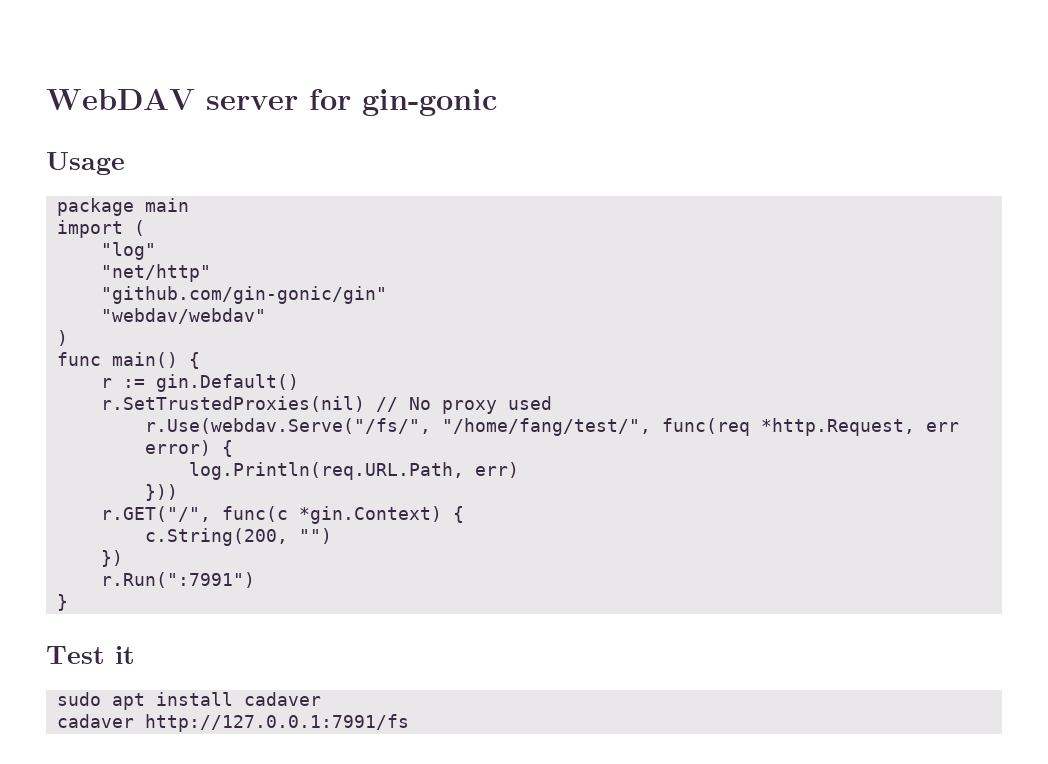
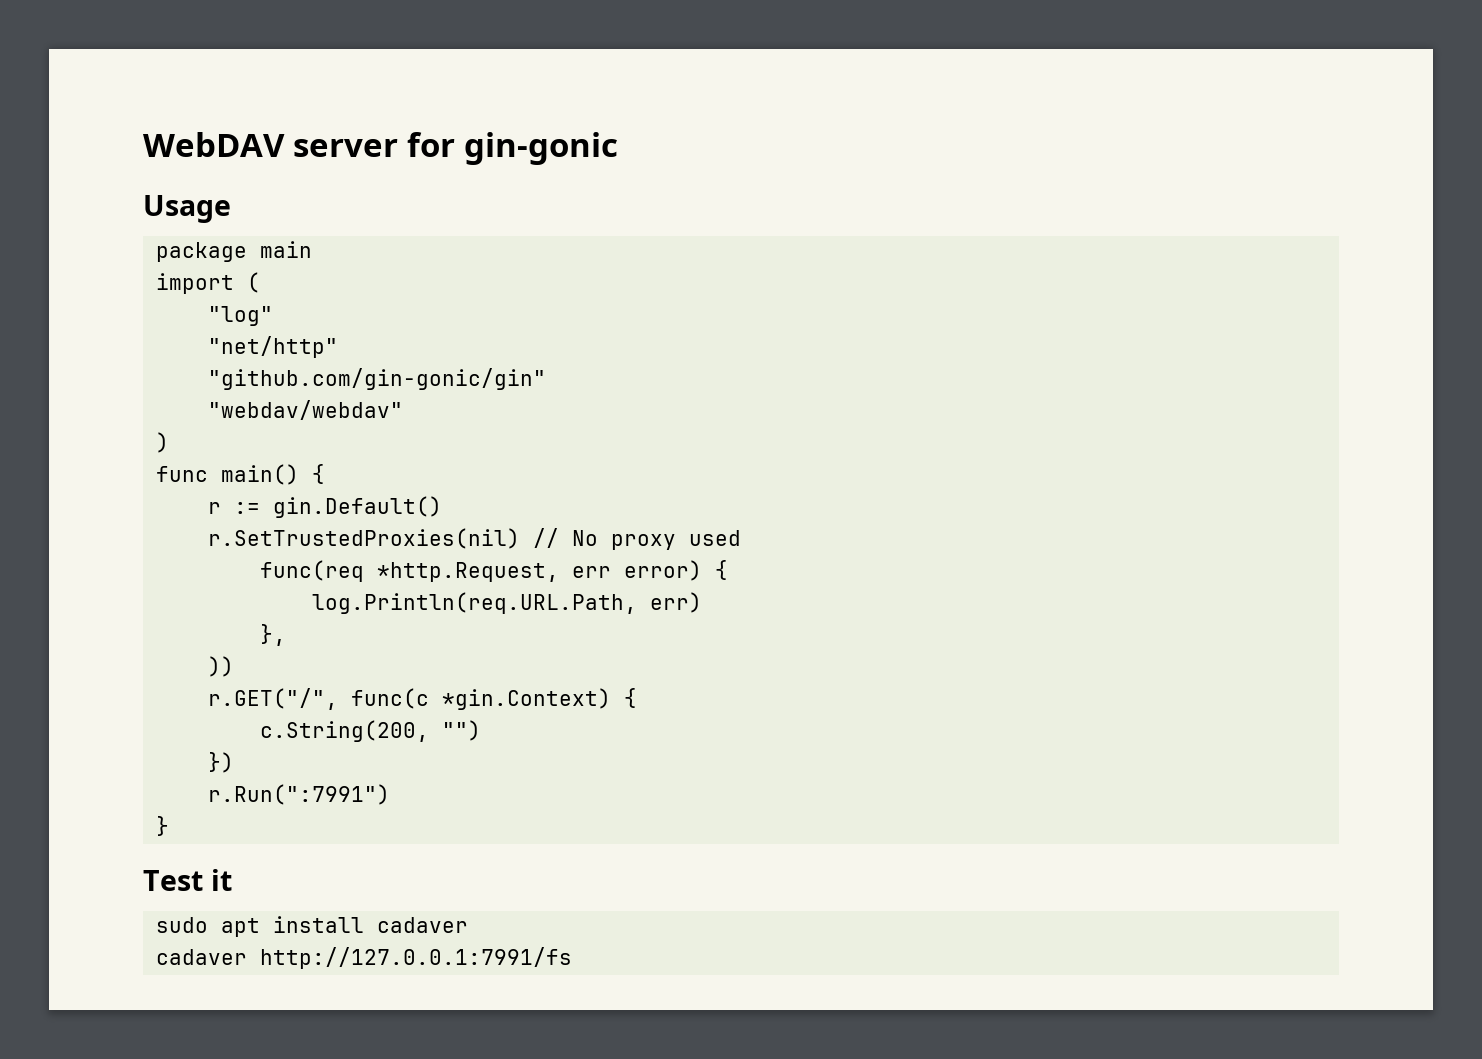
- r.Use(webdav.Serve("/fs/", "/home/fang/test/", func(req *http.Request, err error) {
+ func(req *http.Request, err error) {
- }))
+ },
+ ))

